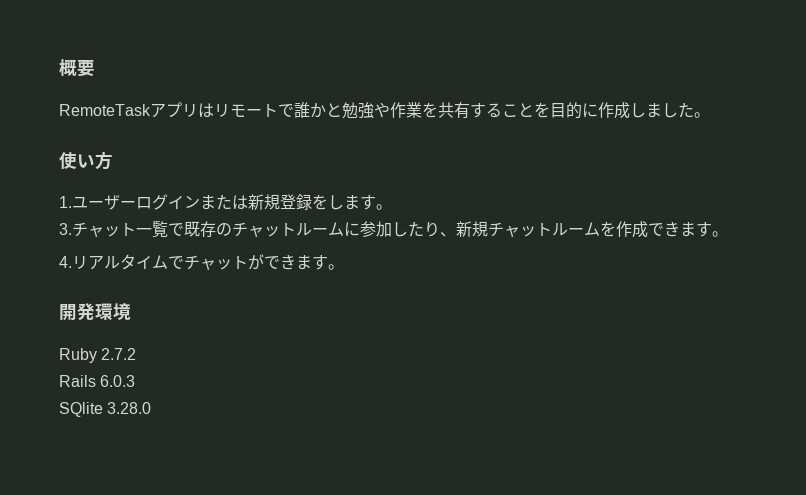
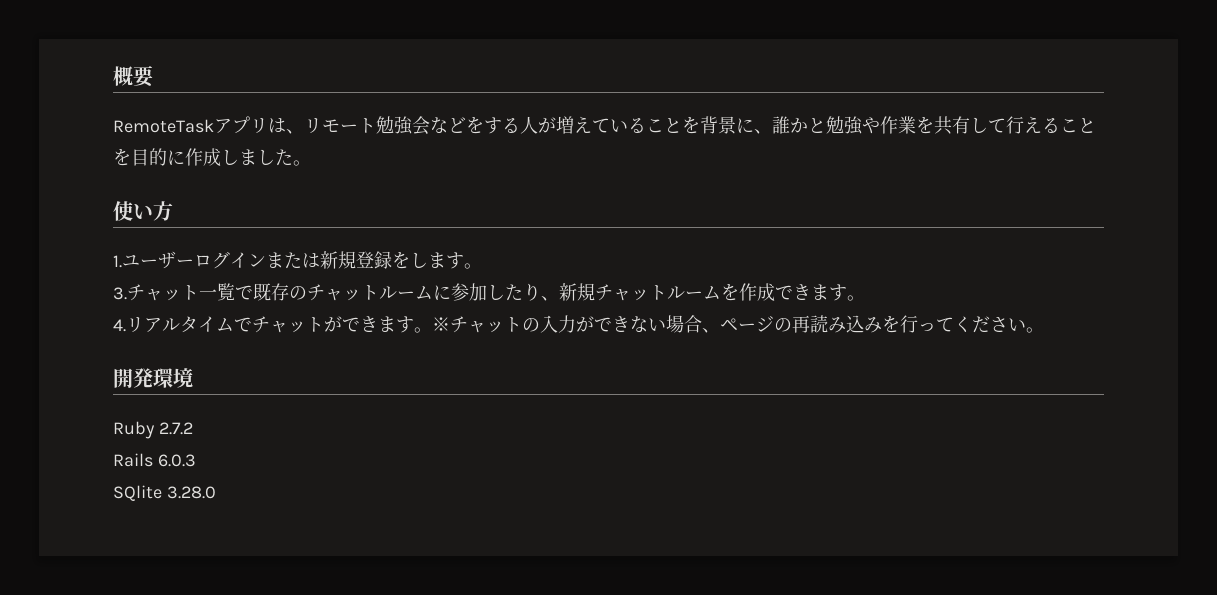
- RemoteTaskアプリはリモートで誰かと勉強や作業を共有することを目的に作成しました。
+ RemoteTaskアプリは、リモート勉強会などをする人が増えていることを背景に、誰かと勉強や作業を共有して行えることを目的に作成しました。
+ ※チャットの入力ができない場合、ページの再読み込みを行ってください。

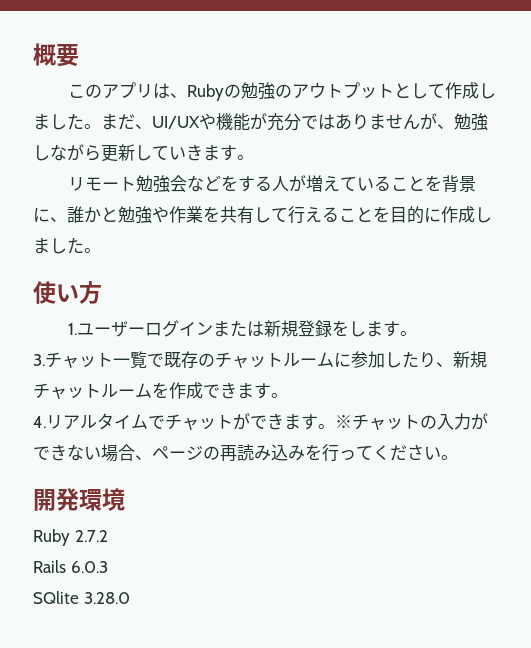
- RemoteTaskアプリは、リモート勉強会などをする人が増えていることを背景に、誰かと勉強や作業を共有して行えることを目的に作成しました。
+ このアプリは、Rubyの勉強のアウトプットとして作成しました。まだ、UI/UXや機能が充分ではありませんが、勉強しながら更新していきます。
+ リモート勉強会などをする人が増えていることを背景に、誰かと勉強や作業を共有して行えることを目的に作成しました。

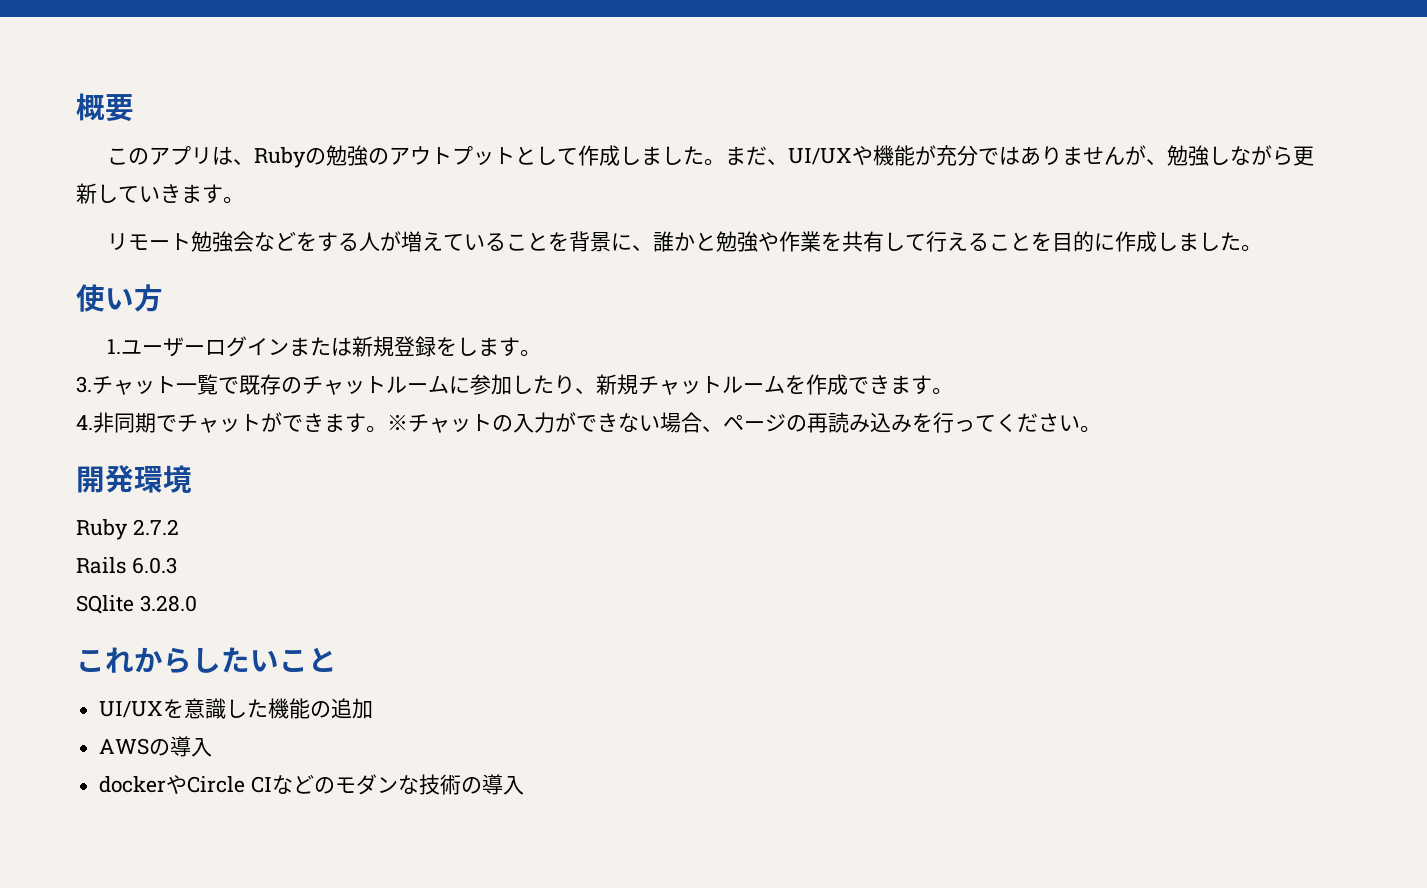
- 4.リアルタイムでチャットができます。
+ 4.非同期でチャットができます。
+ これからしたいこと
+ UI/UXを意識した機能の追加
+ AWSの導入
+ dockerやCircle CIなどのモダンな技術の導入

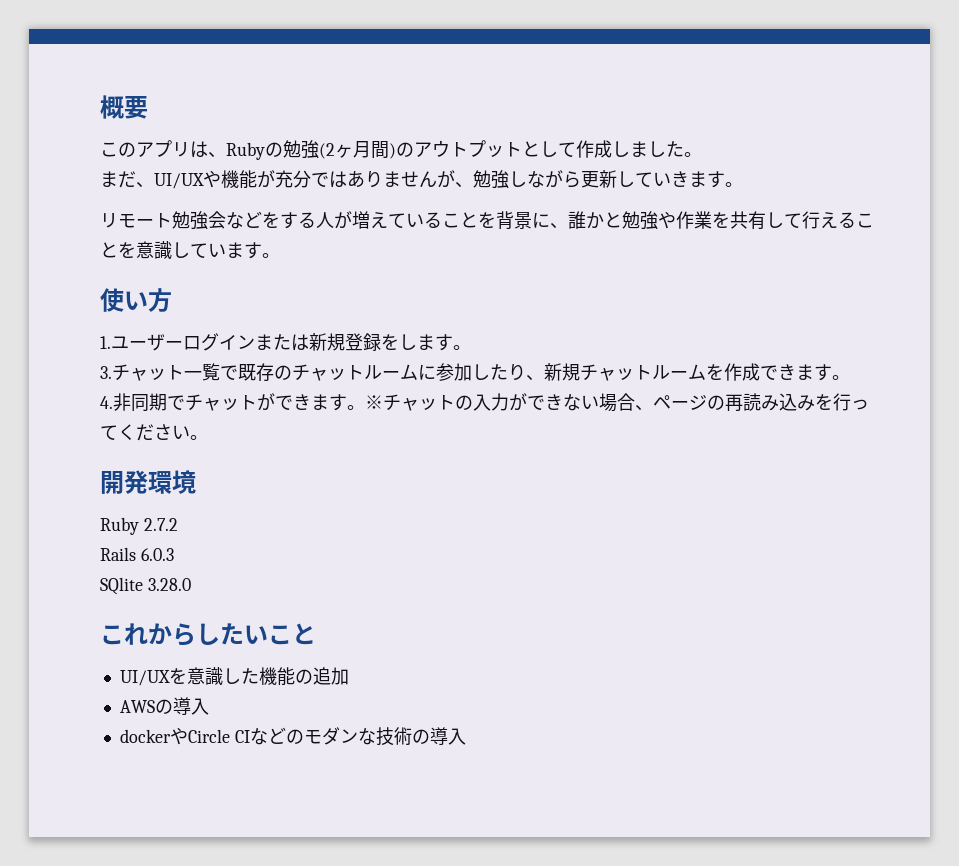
- このアプリは、Rubyの勉強のアウトプットとして作成しました。まだ、UI/UXや機能が充分ではありませんが、勉強しながら更新していきます。
+ このアプリは、Rubyの勉強(2ヶ月間)のアウトプットとして作成しました。
+ まだ、UI/UXや機能が充分ではありませんが、勉強しながら更新していきます。
- リモート勉強会などをする人が増えていることを背景に、誰かと勉強や作業を共有して行えることを目的に作成しました。
+ リモート勉強会などをする人が増えていることを背景に、誰かと勉強や作業を共有して行えることを意識しています。

